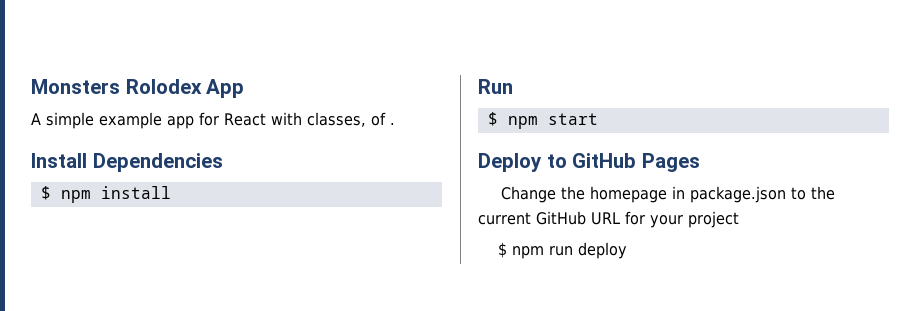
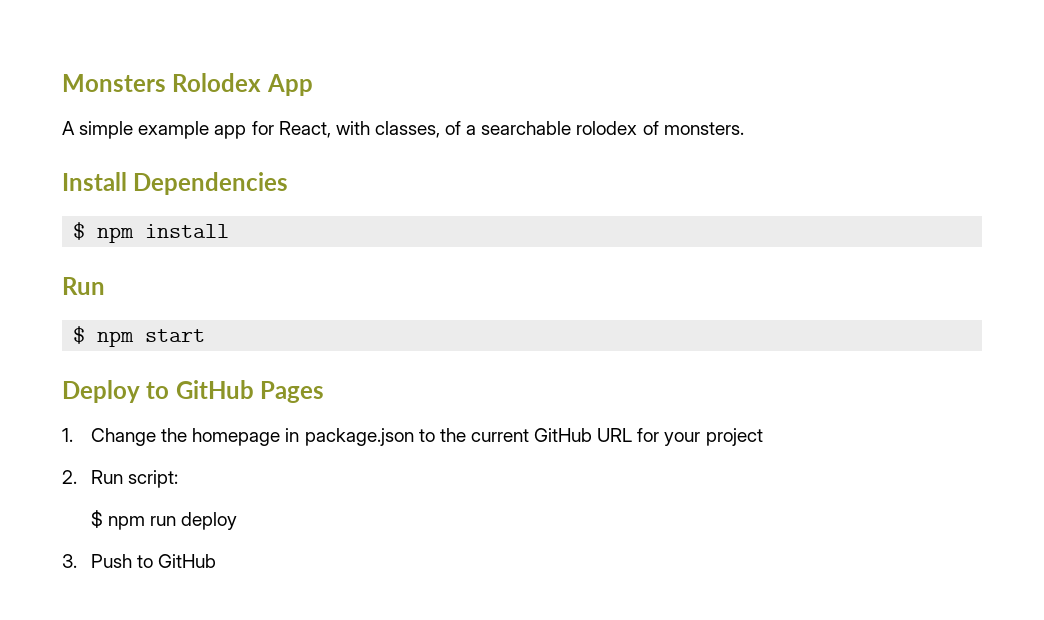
- A simple example app for React with classes, of .
+ A simple example app for React, with classes, of a searchable rolodex of monsters.
- Change the homepage in package.json to the current GitHub URL for your project
+ 1. Change the homepage in package.json to the current GitHub URL for your project
+ 2. Run script:
+ 3. Push to GitHub

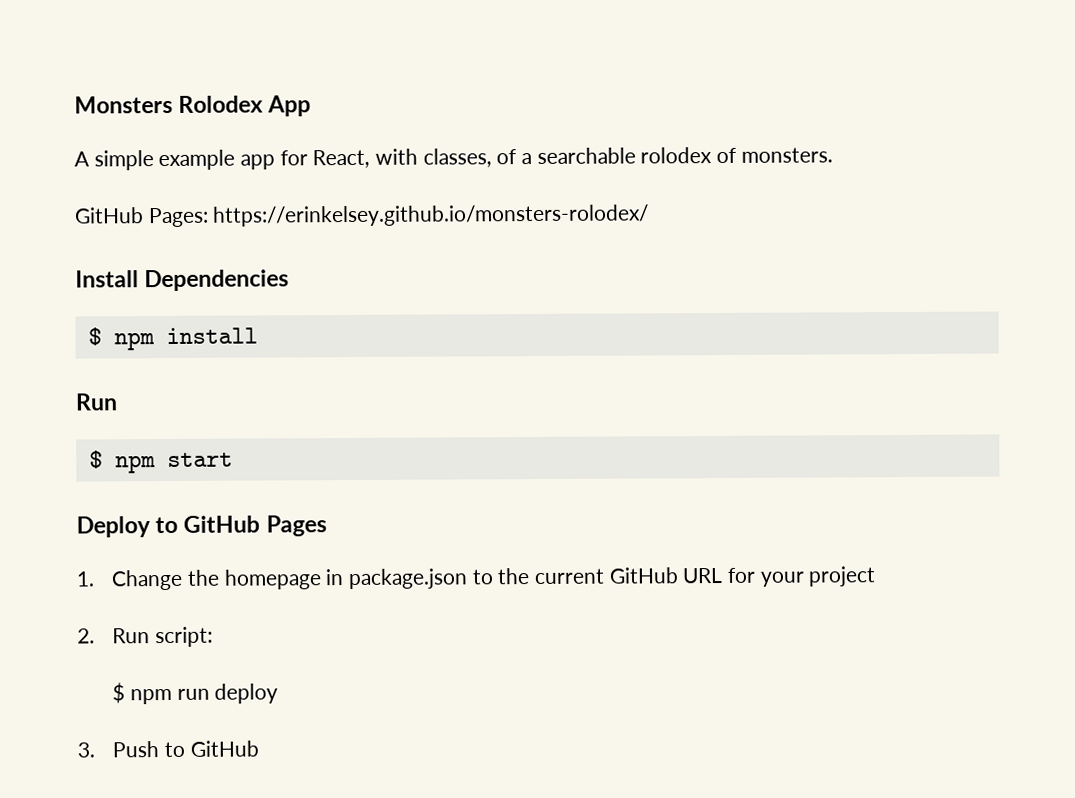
+ GitHub Pages: https://erinkelsey.github.io/monsters-rolodex/

